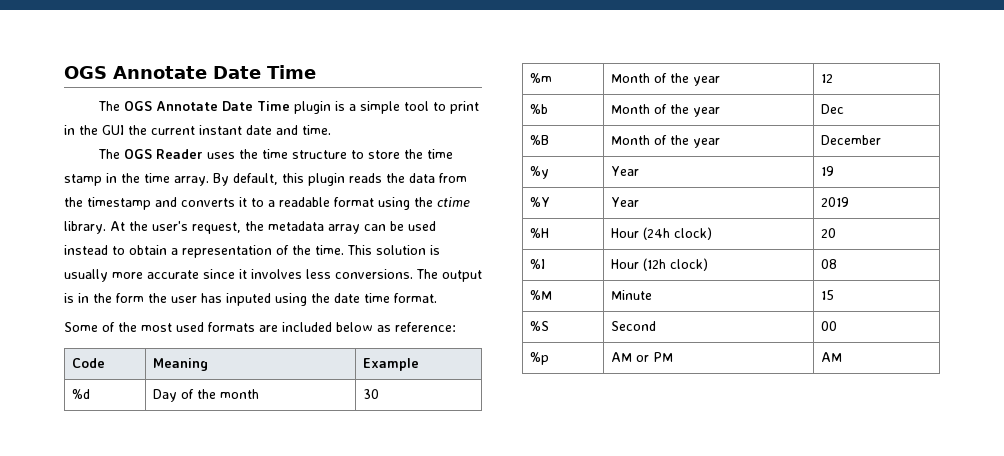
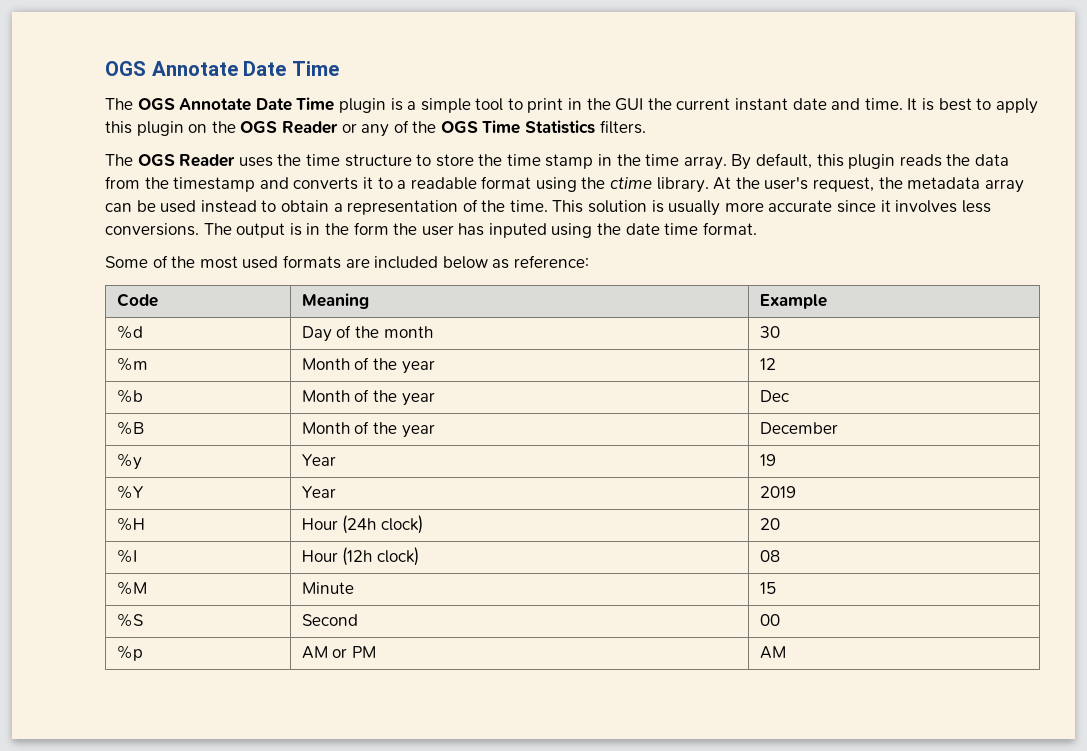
+ It is best to apply this plugin on the OGS Reader or any of the OGS Time Statistics filters.

